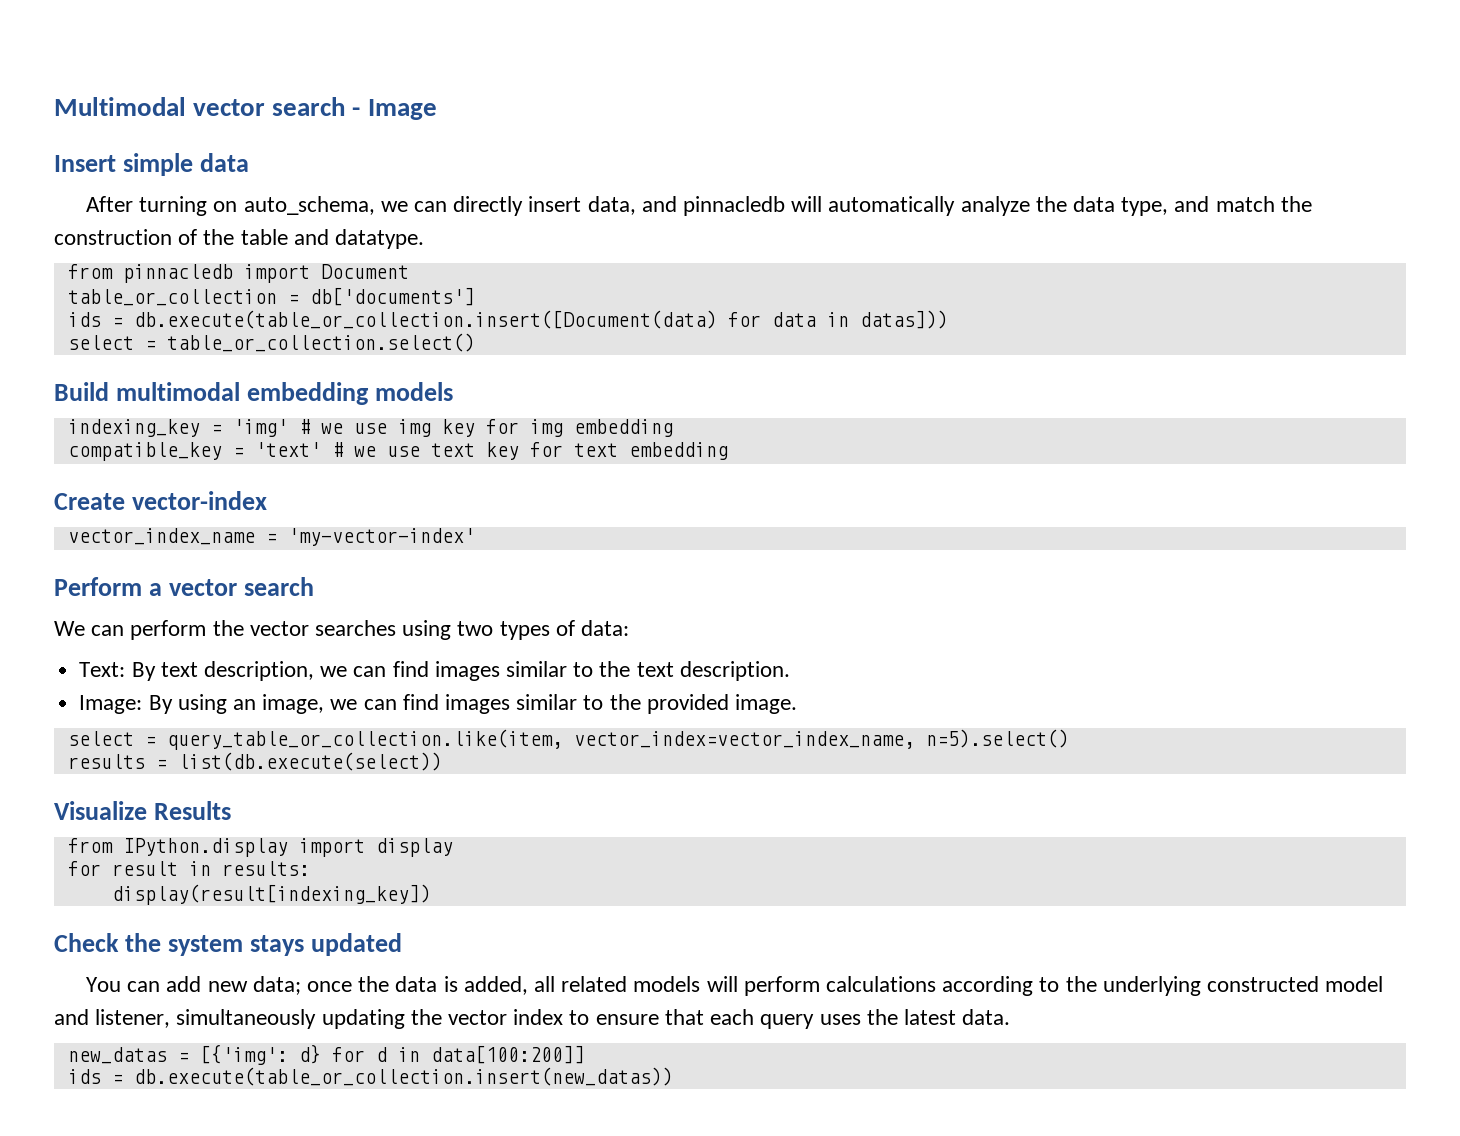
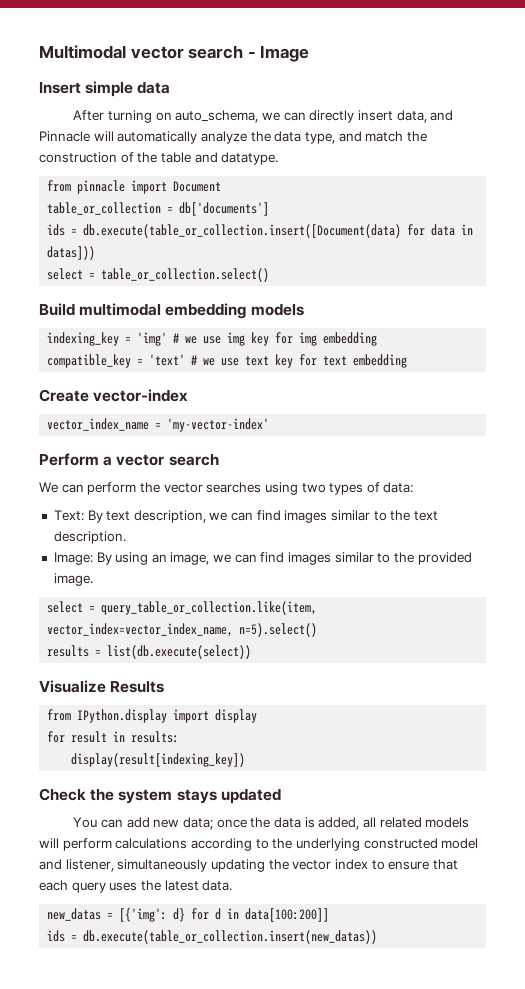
- After turning on auto_schema, we can directly insert data, and pinnacledb will automatically analyze the data type, and match the construction of the table and datatype.
+ After turning on auto_schema, we can directly insert data, and Pinnacle will automatically analyze the data type, and match the construction of the table and datatype.
- from pinnacledb import Document
+ from pinnacle import Document

